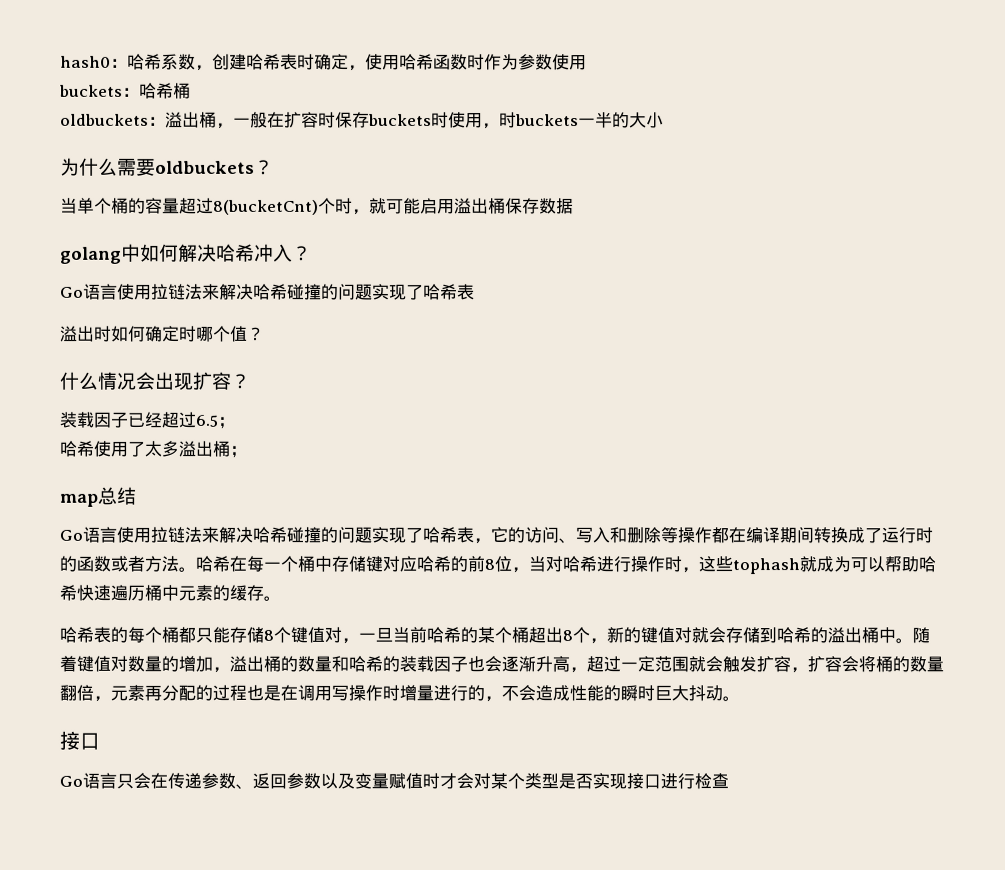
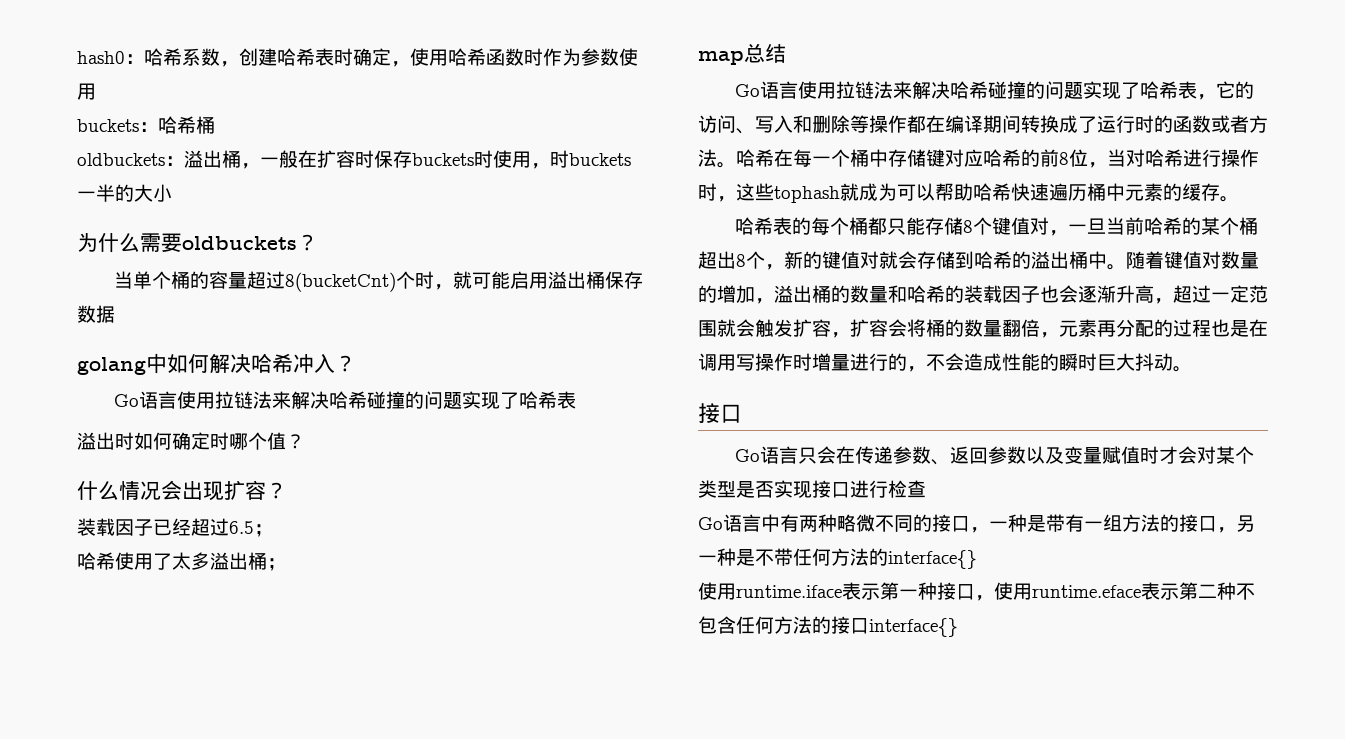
+ Go语言中有两种略微不同的接口，一种是带有一组方法的接口，另一种是不带任何方法的interface{}
+ 使用runtime.iface表示第一种接口，使用runtime.eface表示第二种不包含任何方法的接口interface{}

